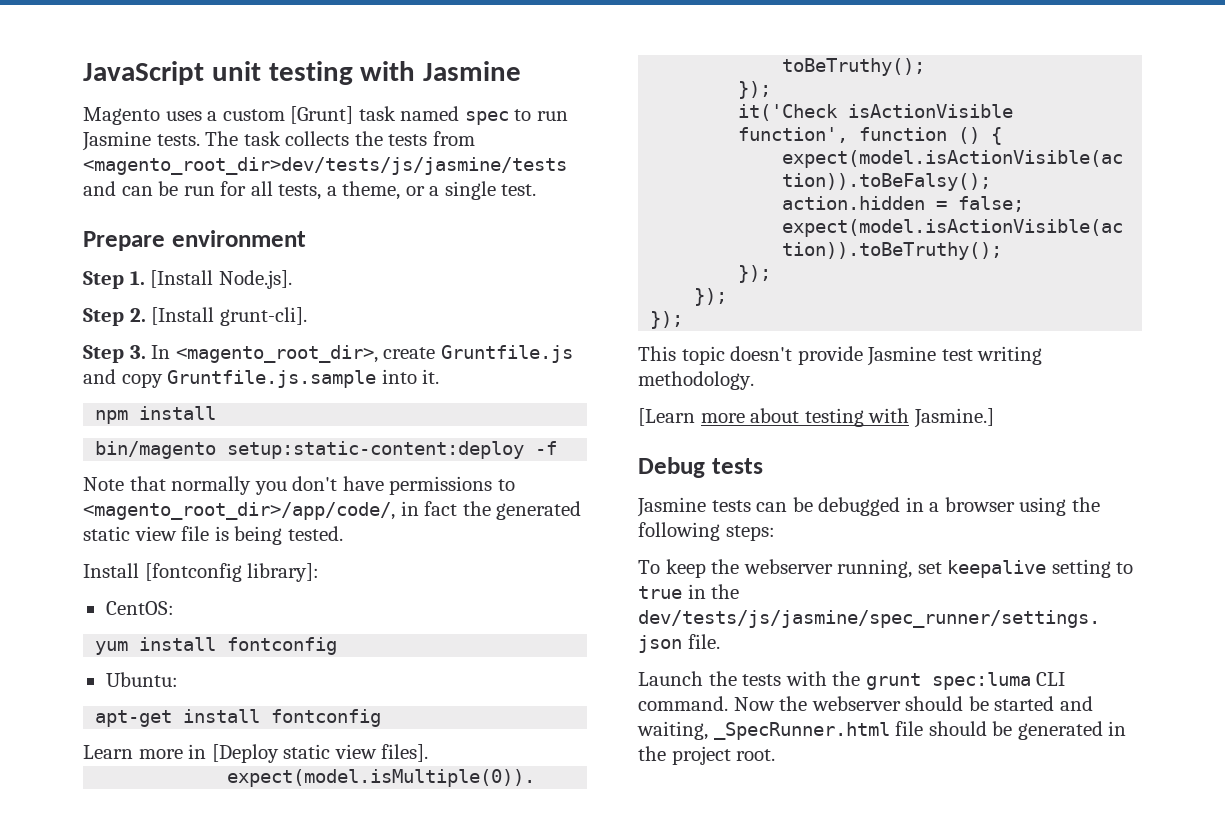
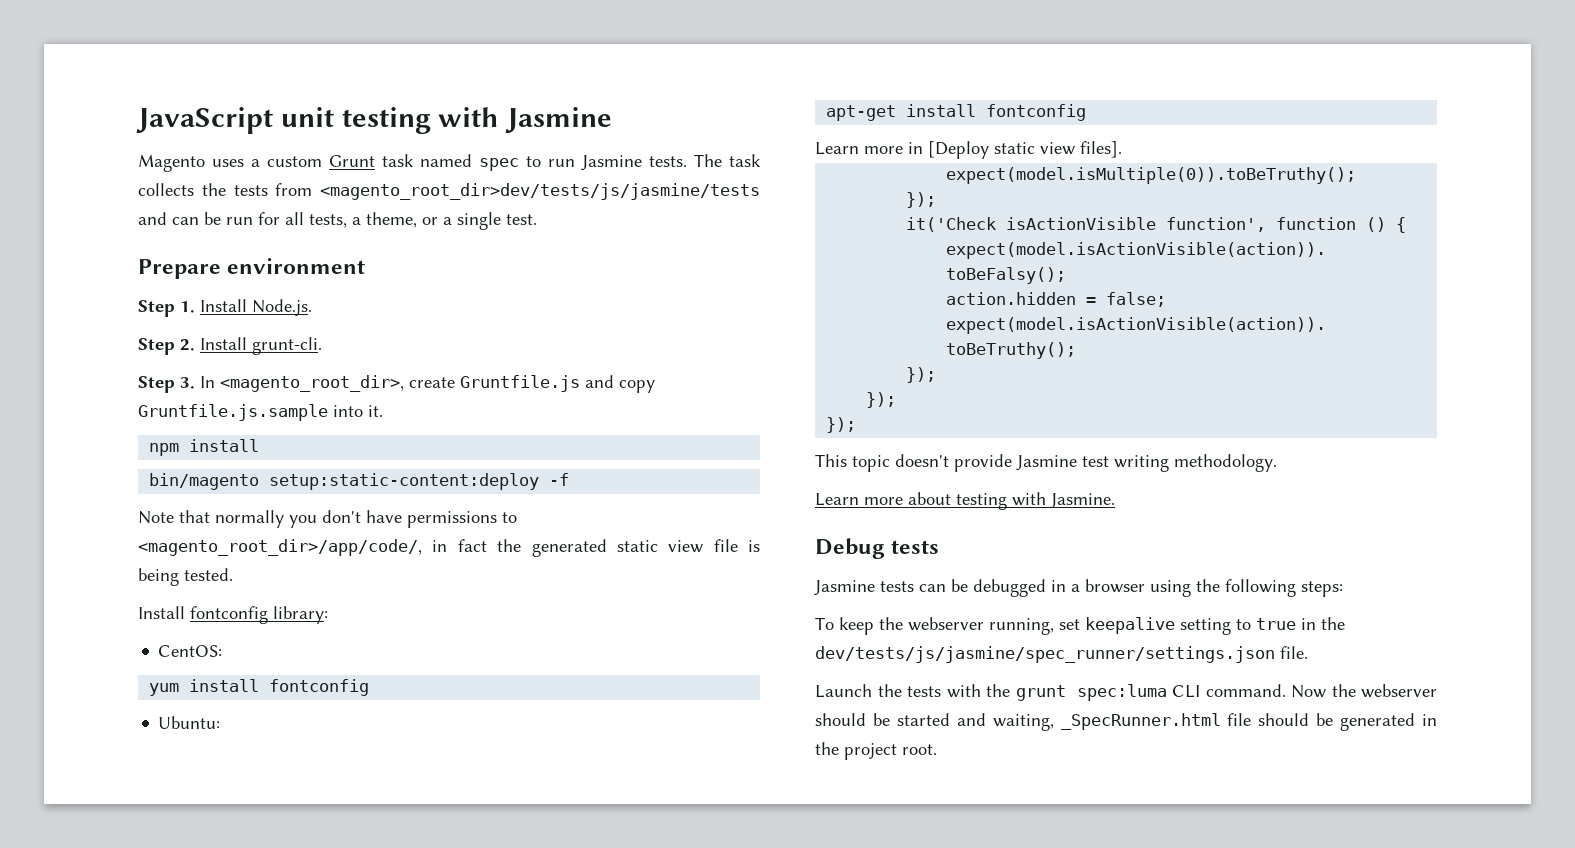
- Magento uses a custom [Grunt] task named spec to run Jasmine tests.
+ Magento uses a custom Grunt task named spec to run Jasmine tests.
- Step 1. [Install Node.js].
+ Step 1. Install Node.js.
- Step 2. [Install grunt-cli].
+ Step 2. Install grunt-cli.
- Install [fontconfig library]:
+ Install fontconfig library:
- [Learn more about testing with Jasmine.]
+ Learn more about testing with Jasmine.

